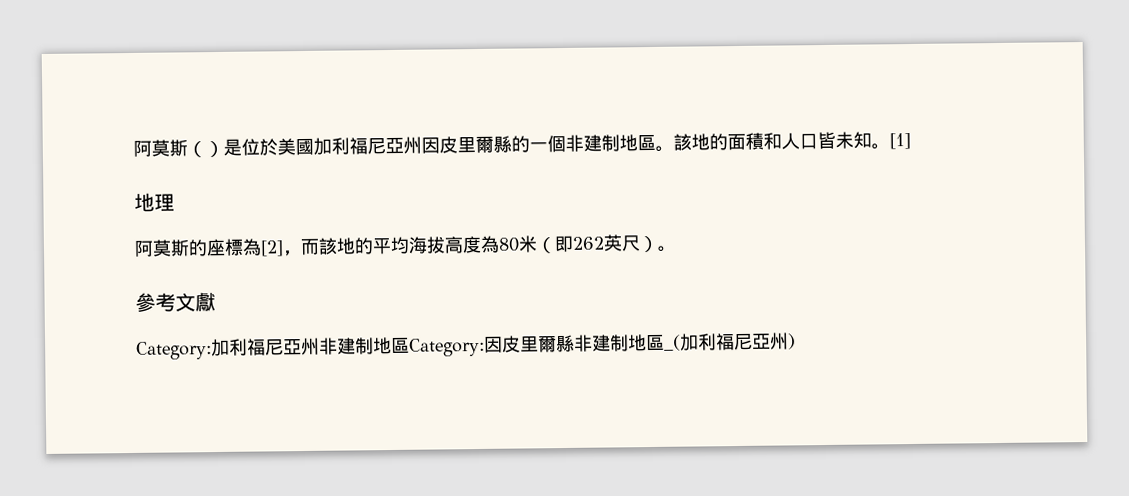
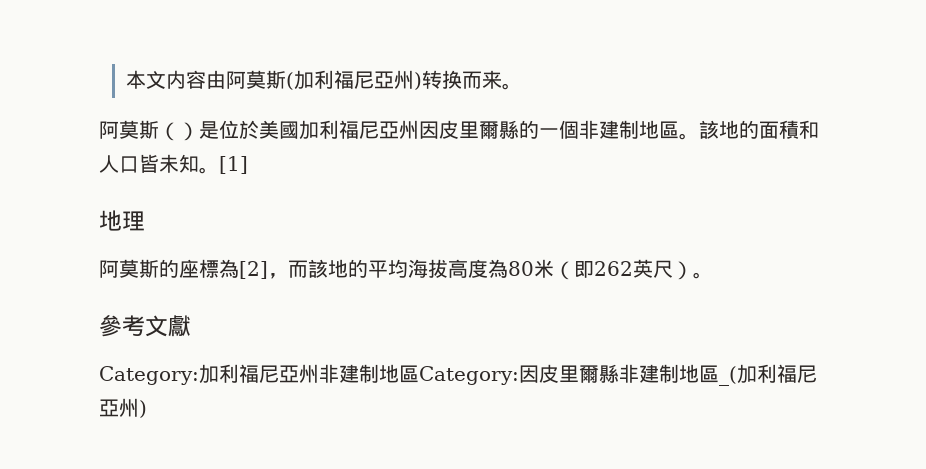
+ 本文内容由阿莫斯(加利福尼亞州)转换而来。

